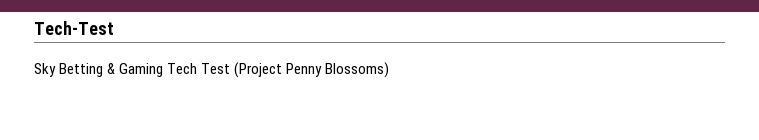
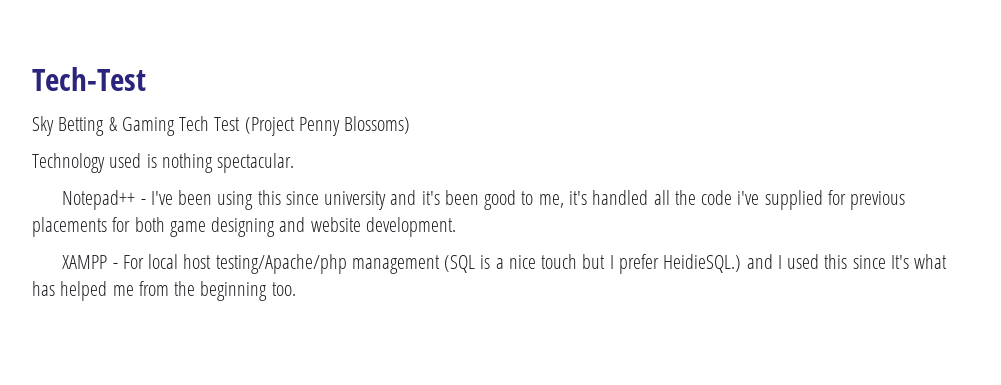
+ Technology used is nothing spectacular.
+ Notepad++ - I've been using this since university and it's been good to me, it's handled all the code i've supplied for previous placements for both game designing and website development.
+ XAMPP - For local host testing/Apache/php management (SQL is a nice touch but I prefer HeidieSQL.) and I used this since It's what has helped me from the beginning too.

